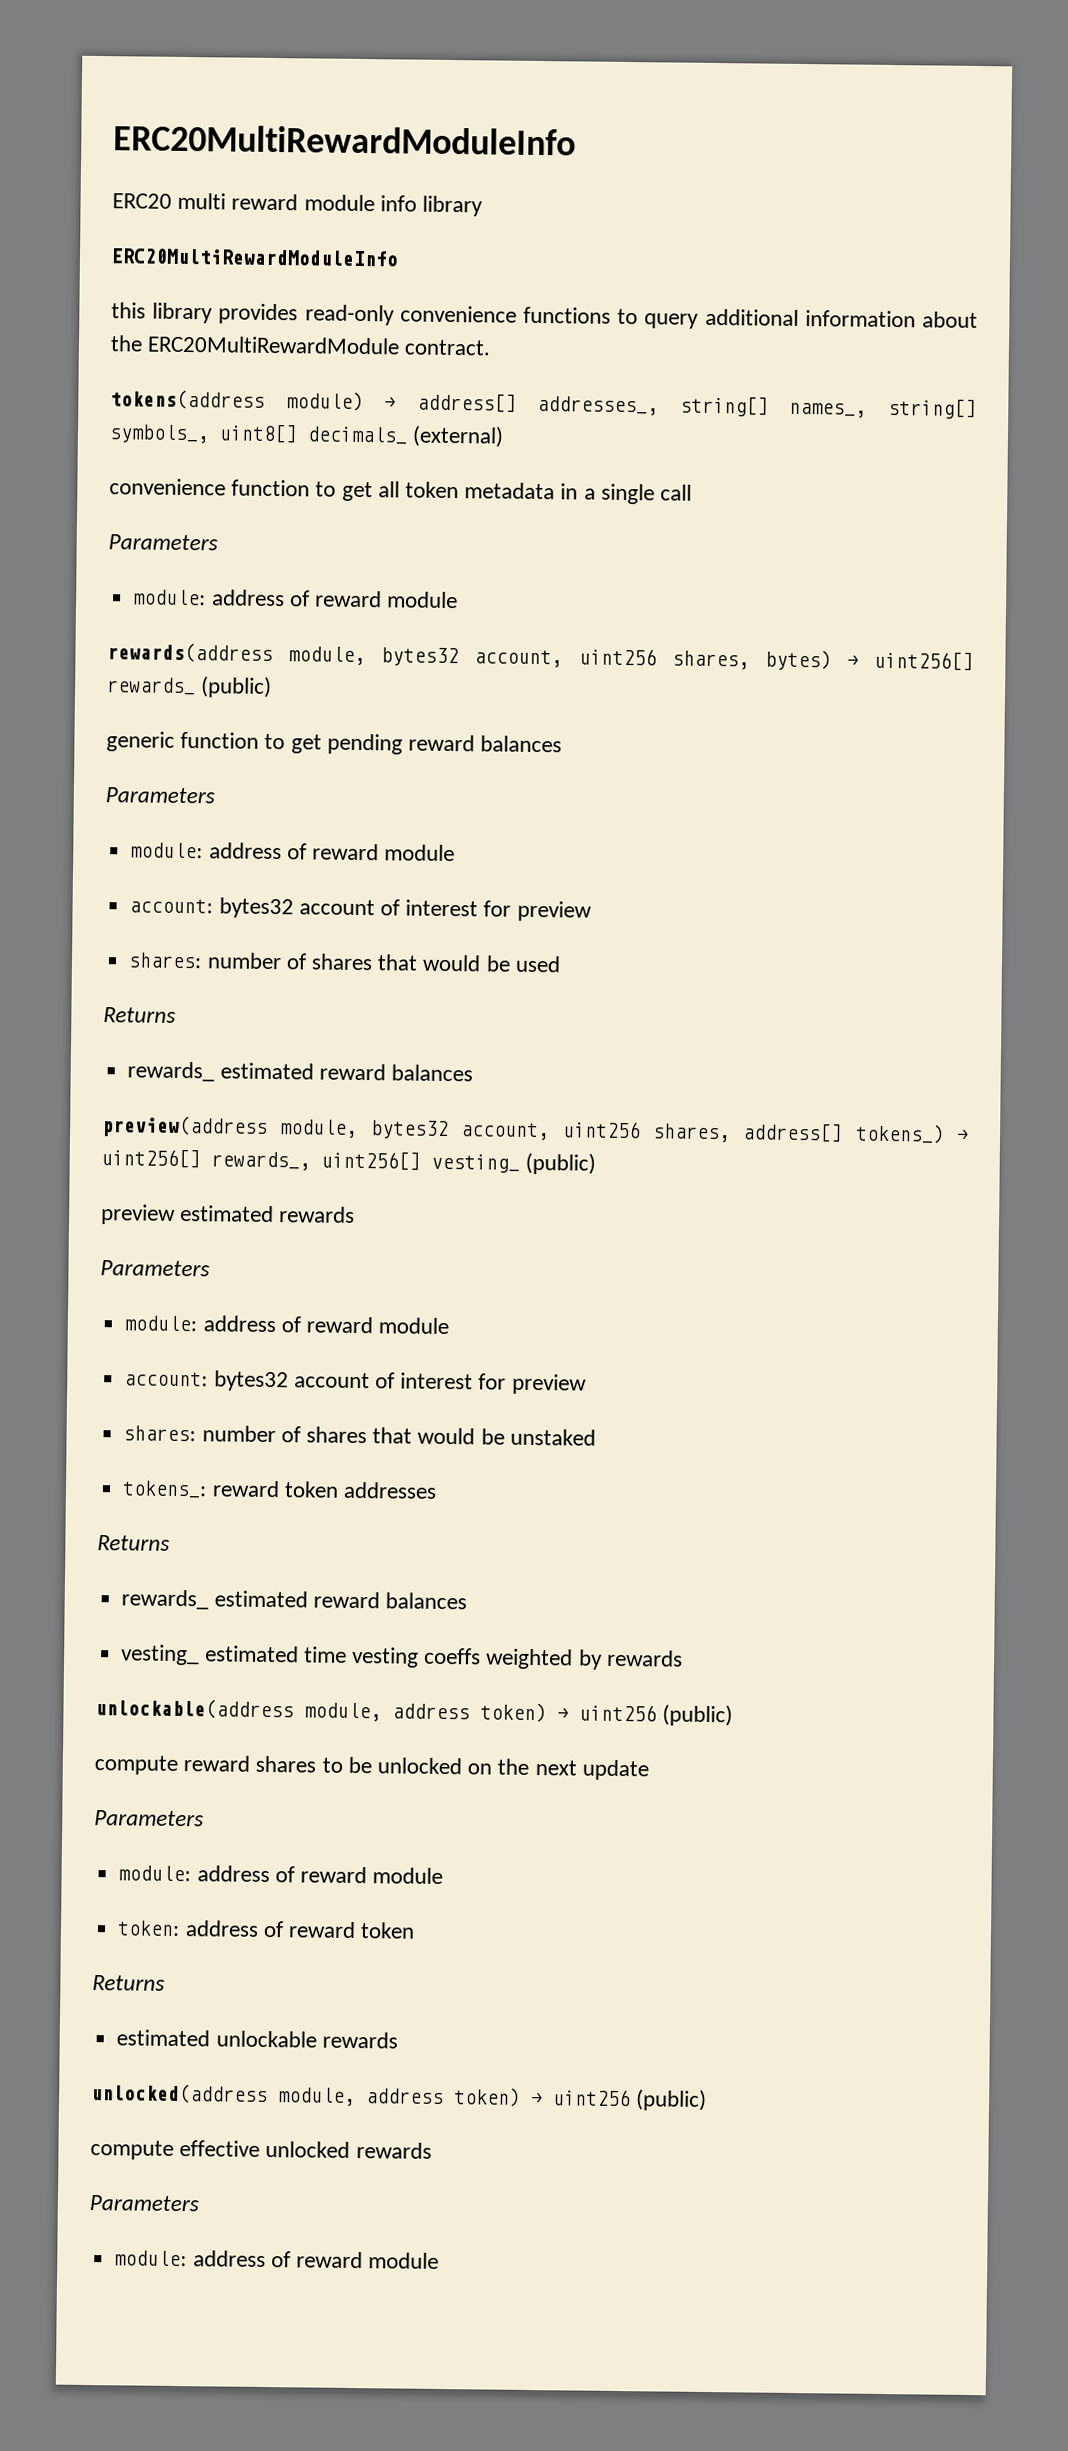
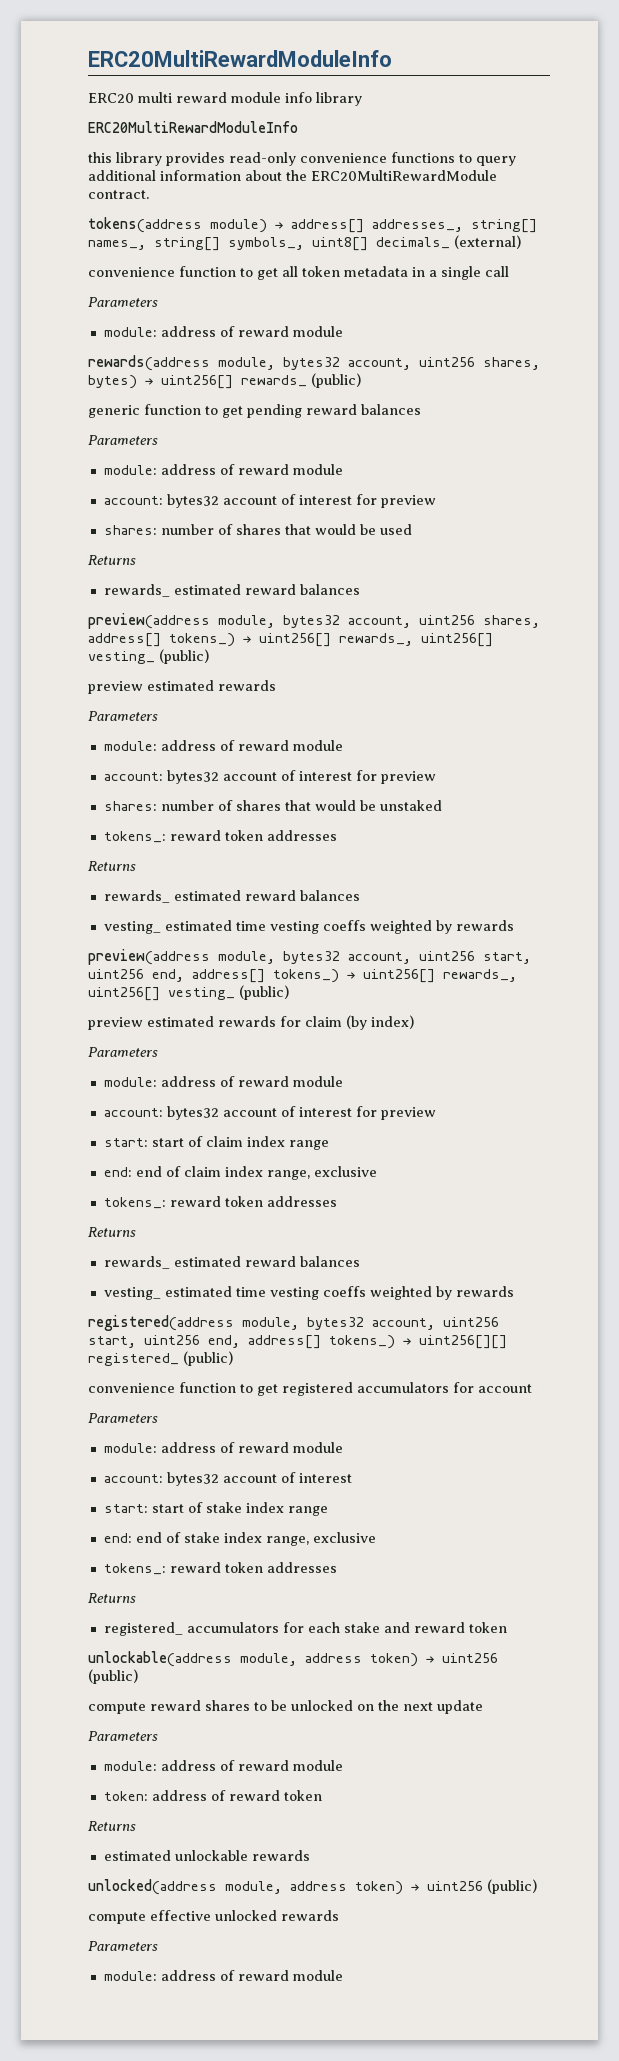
+ preview(address module, bytes32 account, uint256 start, uint256 end, address[] tokens_) → uint256[] rewards_, uint256[] vesting_ (public)
+ preview estimated rewards for claim (by index)
+ Parameters
+ module: address of reward module
+ account: bytes32 account of interest for preview
+ start: start of claim index range
+ end: end of claim index range, exclusive
+ tokens_: reward token addresses
+ Returns
+ rewards_ estimated reward balances
+ vesting_ estimated time vesting coeffs weighted by rewards
+ registered(address module, bytes32 account, uint256 start, uint256 end, address[] tokens_) → uint256[][] registered_ (public)
+ convenience function to get registered accumulators for account
+ Parameters
+ module: address of reward module
+ account: bytes32 account of interest
+ start: start of stake index range
+ end: end of stake index range, exclusive
+ tokens_: reward token addresses
+ Returns
+ registered_ accumulators for each stake and reward token

